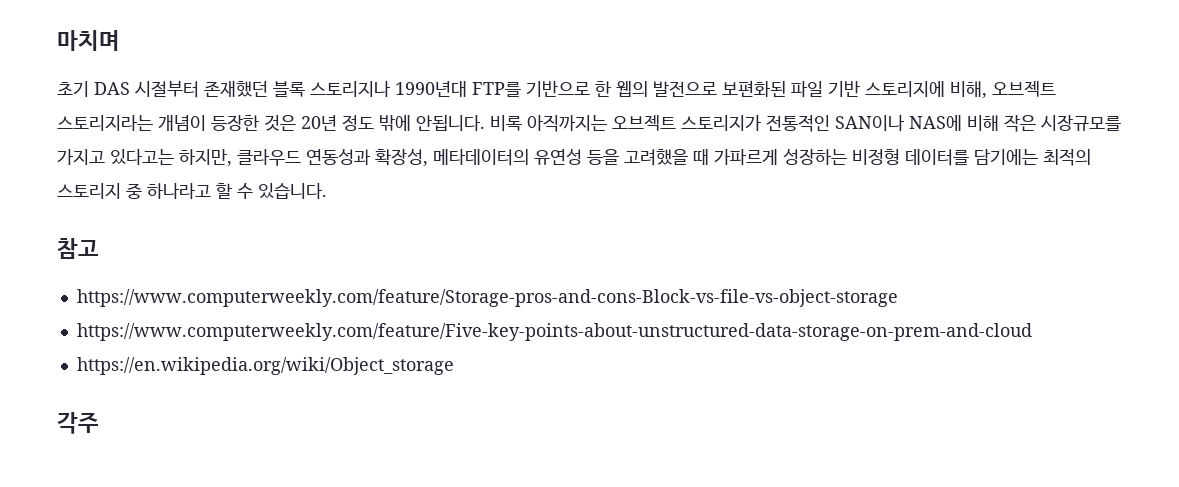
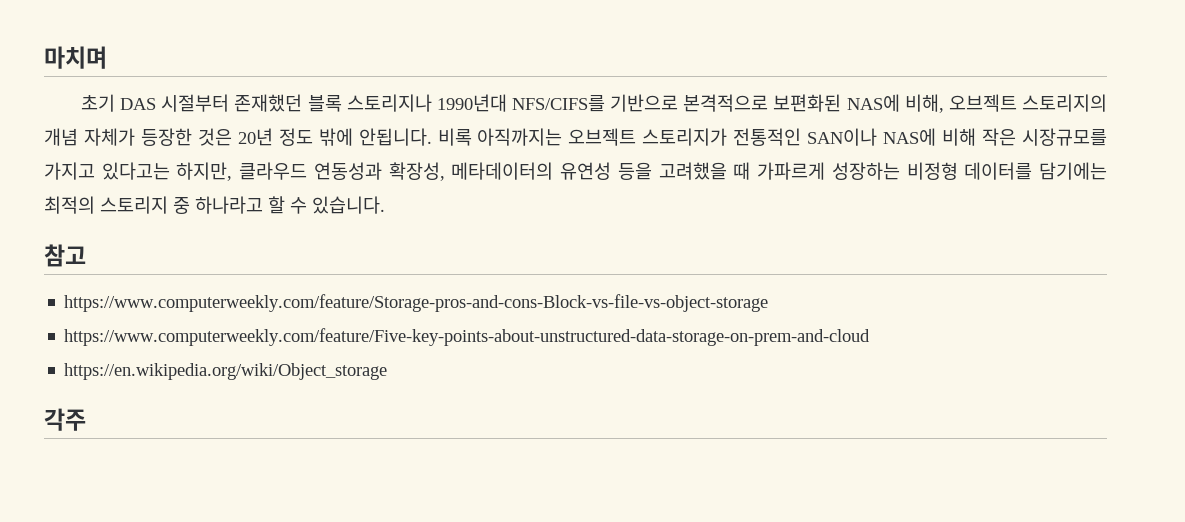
- 초기 DAS 시절부터 존재했던 블록 스토리지나 1990년대 FTP를 기반으로 한 웹의 발전으로 보편화된 파일 기반 스토리지에 비해, 오브젝트 스토리지라는 개념이 등장한 것은 20년 정도 밖에 안됩니다.
+ 초기 DAS 시절부터 존재했던 블록 스토리지나 1990년대 NFS/CIFS를 기반으로 본격적으로 보편화된 NAS에 비해, 오브젝트 스토리지의 개념 자체가 등장한 것은 20년 정도 밖에 안됩니다.

